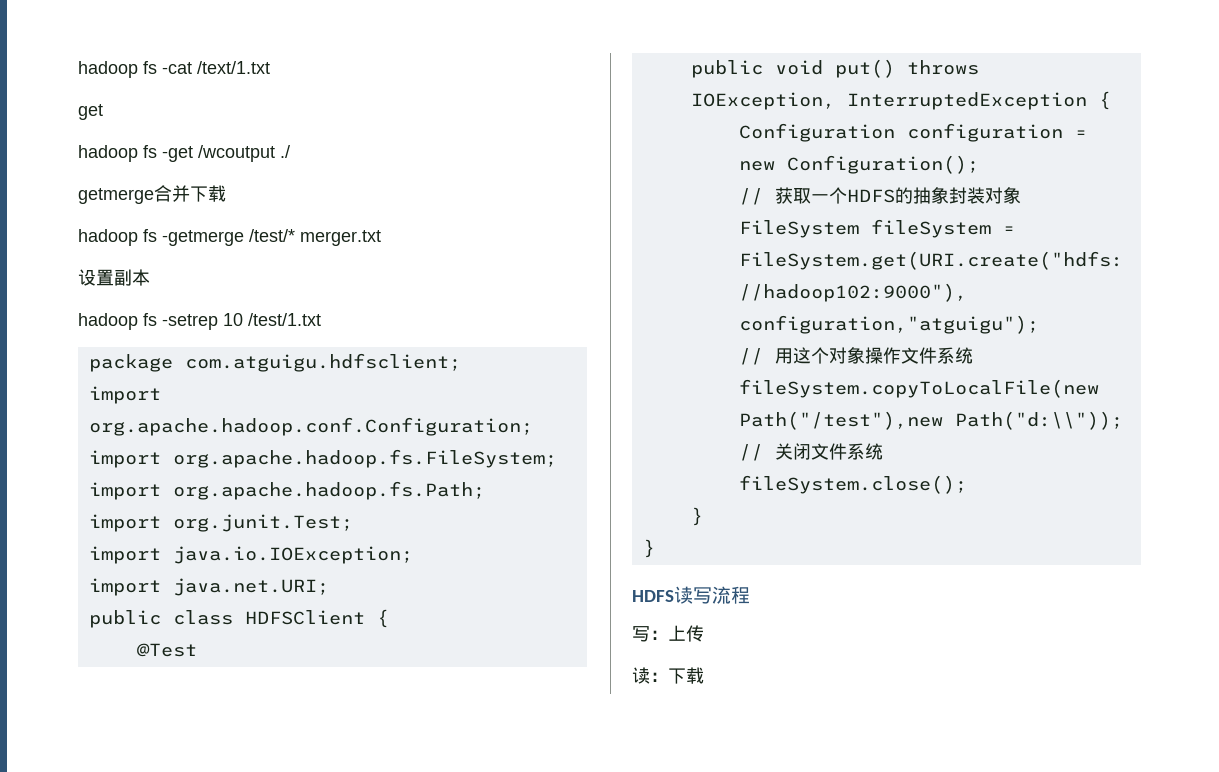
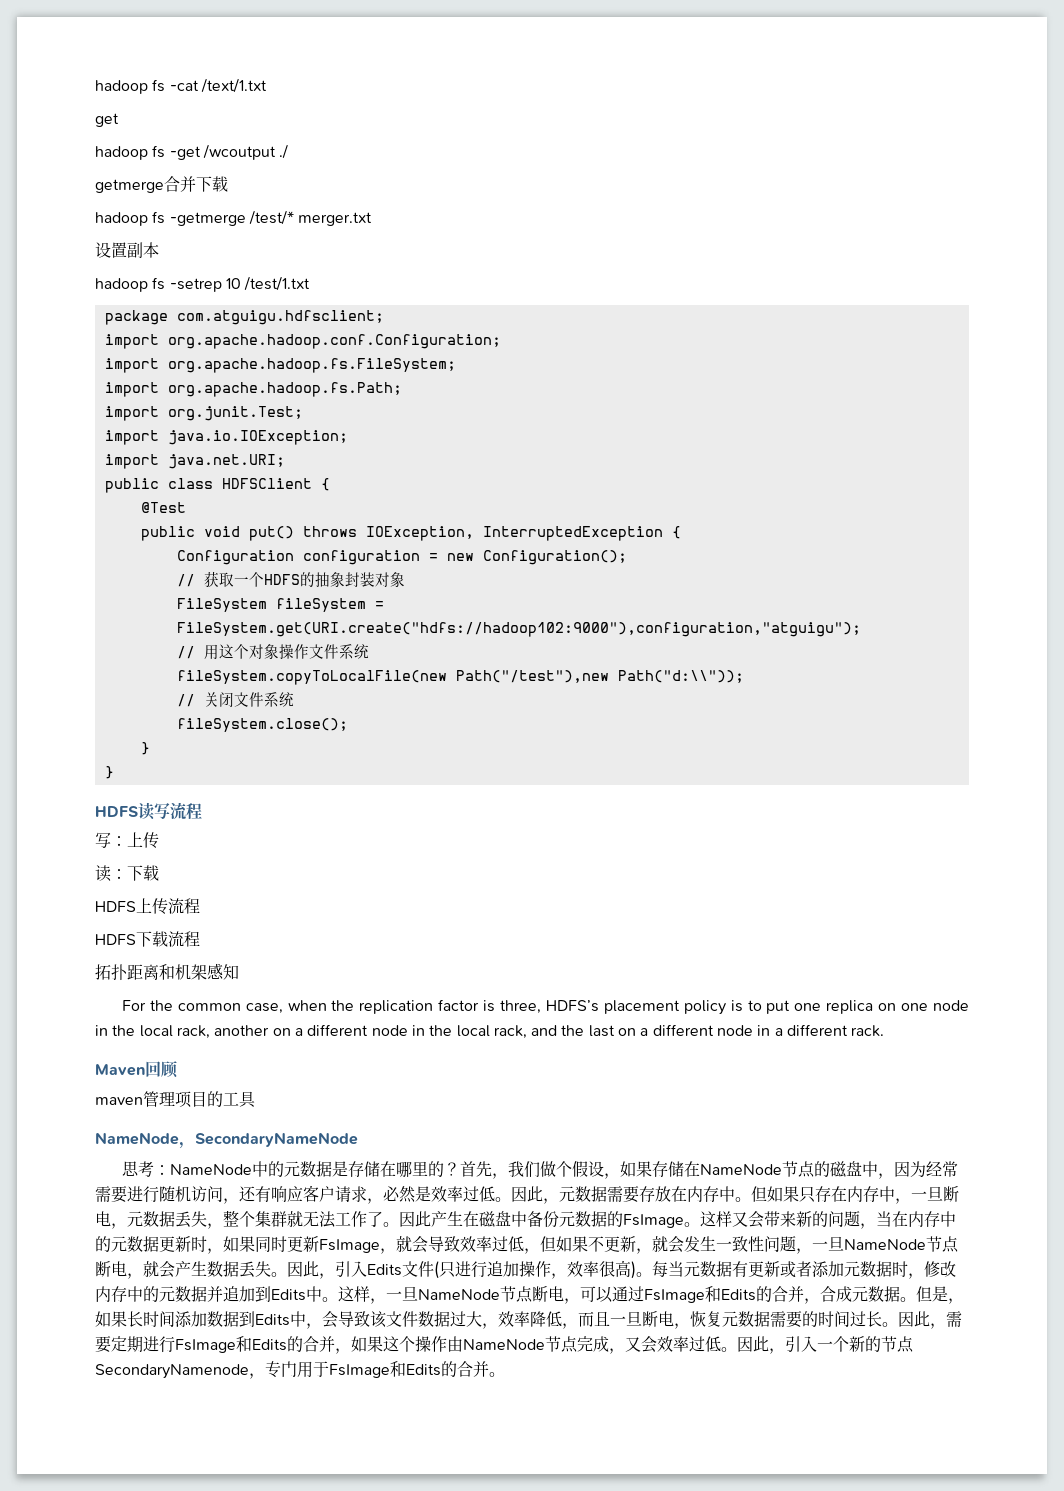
+ HDFS上传流程
+ HDFS下载流程
+ 拓扑距离和机架感知
+ For the common case, when the replication factor is three, HDFS’s placement policy is to put one replica on one node in the local rack, another on a different node in the local rack, and the last on a different node in a different rack.
+ Maven回顾
+ maven管理项目的工具
+ NameNode，SecondaryNameNode
+ 思考：NameNode中的元数据是存储在哪里的？首先，我们做个假设，如果存储在NameNode节点的磁盘中，因为经常需要进行随机访问，还有响应客户请求，必然是效率过低。因此，元数据需要存放在内存中。但如果只存在内存中，一旦断电，元数据丢失，整个集群就无法工作了。因此产生在磁盘中备份元数据的FsImage。这样又会带来新的问题，当在内存中的元数据更新时，如果同时更新FsImage，就会导致效率过低，但如果不更新，就会发生一致性问题，一旦NameNode节点断电，就会产生数据丢失。因此，引入Edits文件(只进行追加操作，效率很高)。每当元数据有更新或者添加元数据时，修改内存中的元数据并追加到Edits中。这样，一旦NameNode节点断电，可以通过FsImage和Edits的合并，合成元数据。但是，如果长时间添加数据到Edits中，会导致该文件数据过大，效率降低，而且一旦断电，恢复元数据需要的时间过长。因此，需要定期进行FsImage和Edits的合并，如果这个操作由NameNode节点完成，又会效率过低。因此，引入一个新的节点SecondaryNamenode，专门用于FsImage和Edits的合并。

